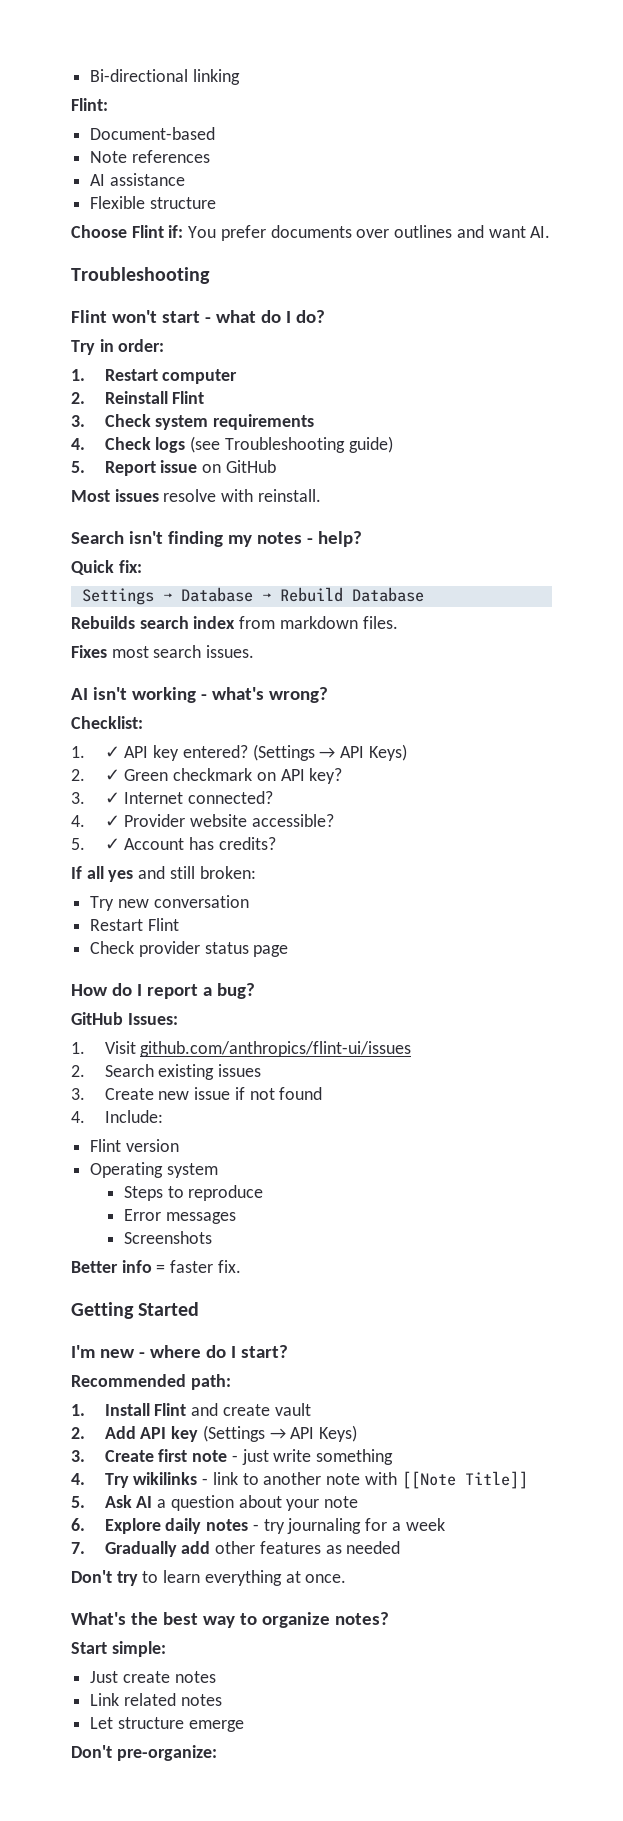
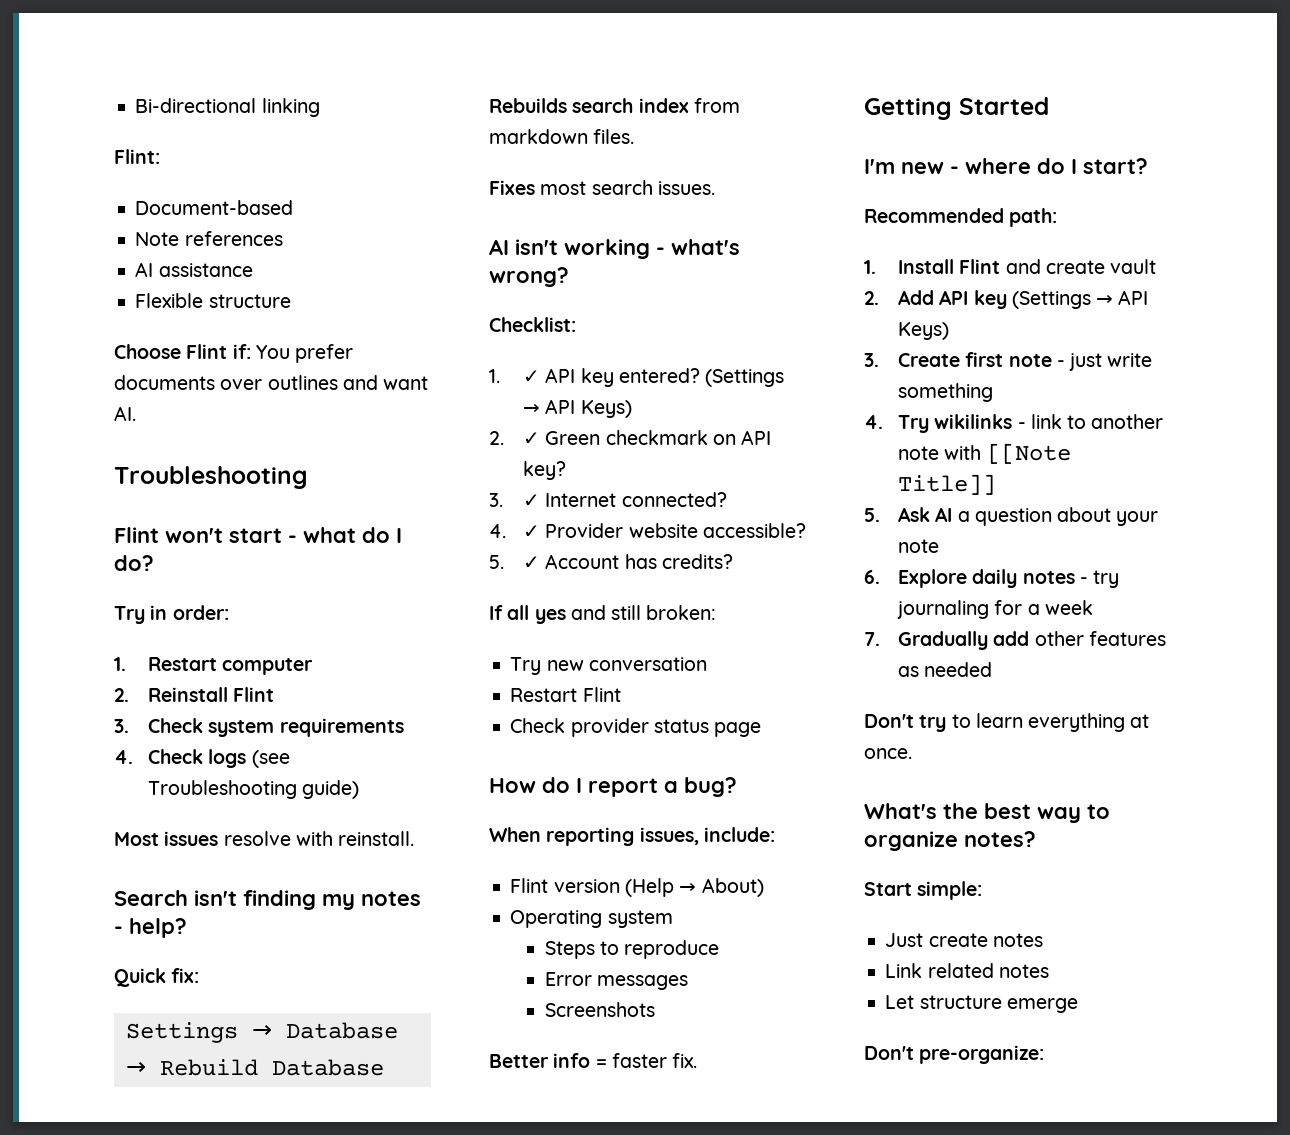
- 5. Report issue on GitHub
- GitHub Issues:
- 1. Visit github.com/anthropics/flint-ui/issues
- 2. Search existing issues
- 3. Create new issue if not found
- 4. Include:
+ When reporting issues, include:
- Flint version
+ Flint version (Help → About)

